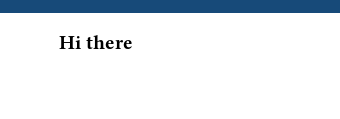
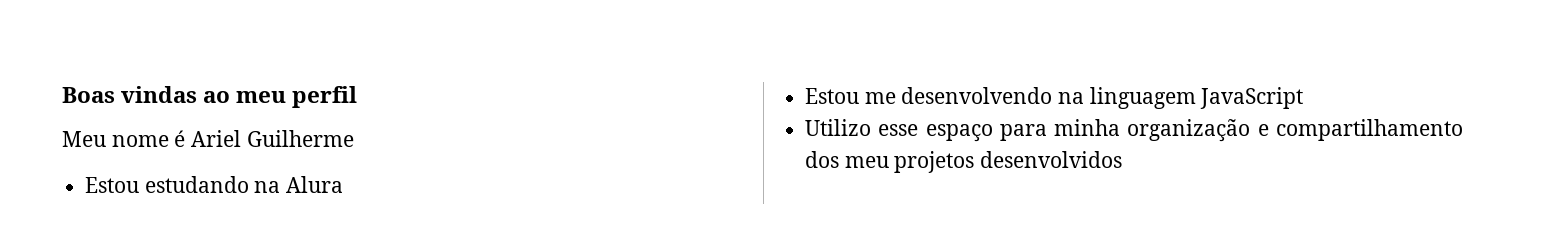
- Hi there
+ Boas vindas ao meu perfil
+ Meu nome é Ariel Guilherme
+ Estou estudando na Alura
+ Estou me desenvolvendo na linguagem JavaScript
+ Utilizo esse espaço para minha organização e compartilhamento dos meu projetos desenvolvidos

